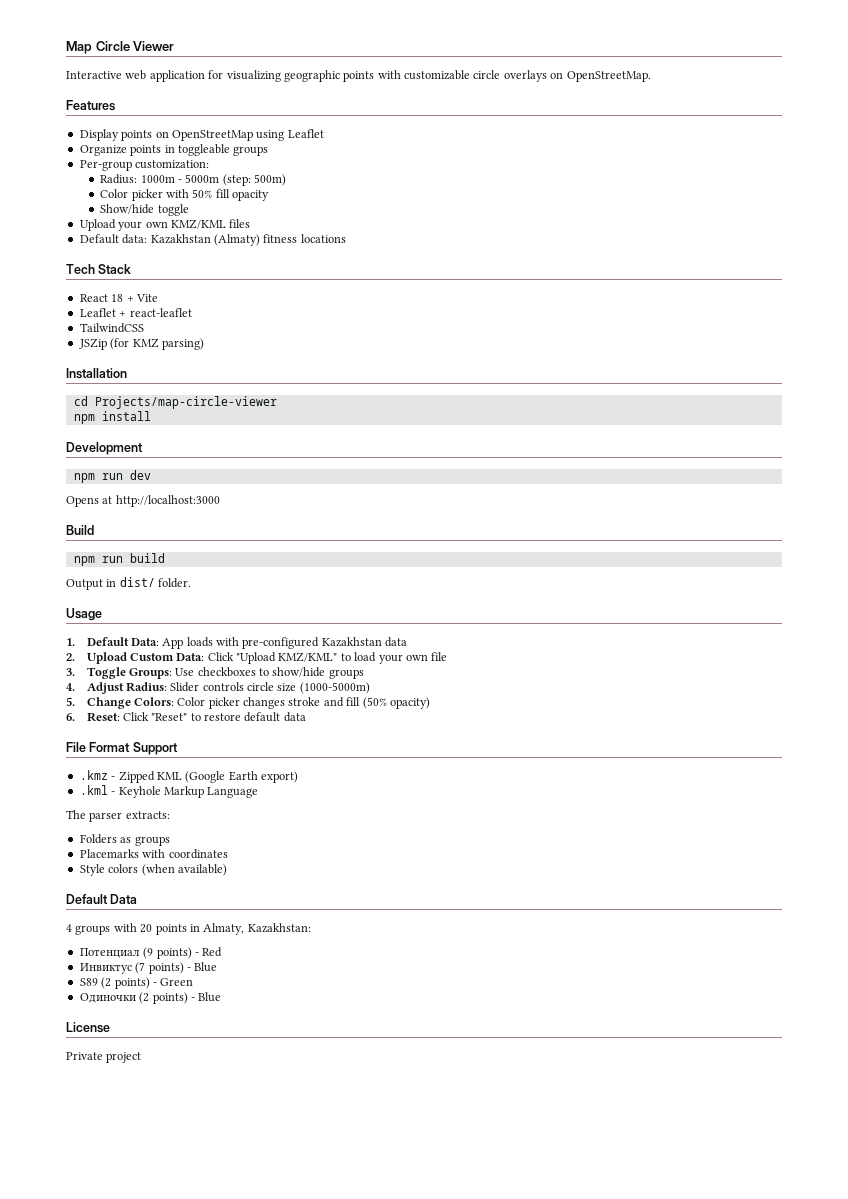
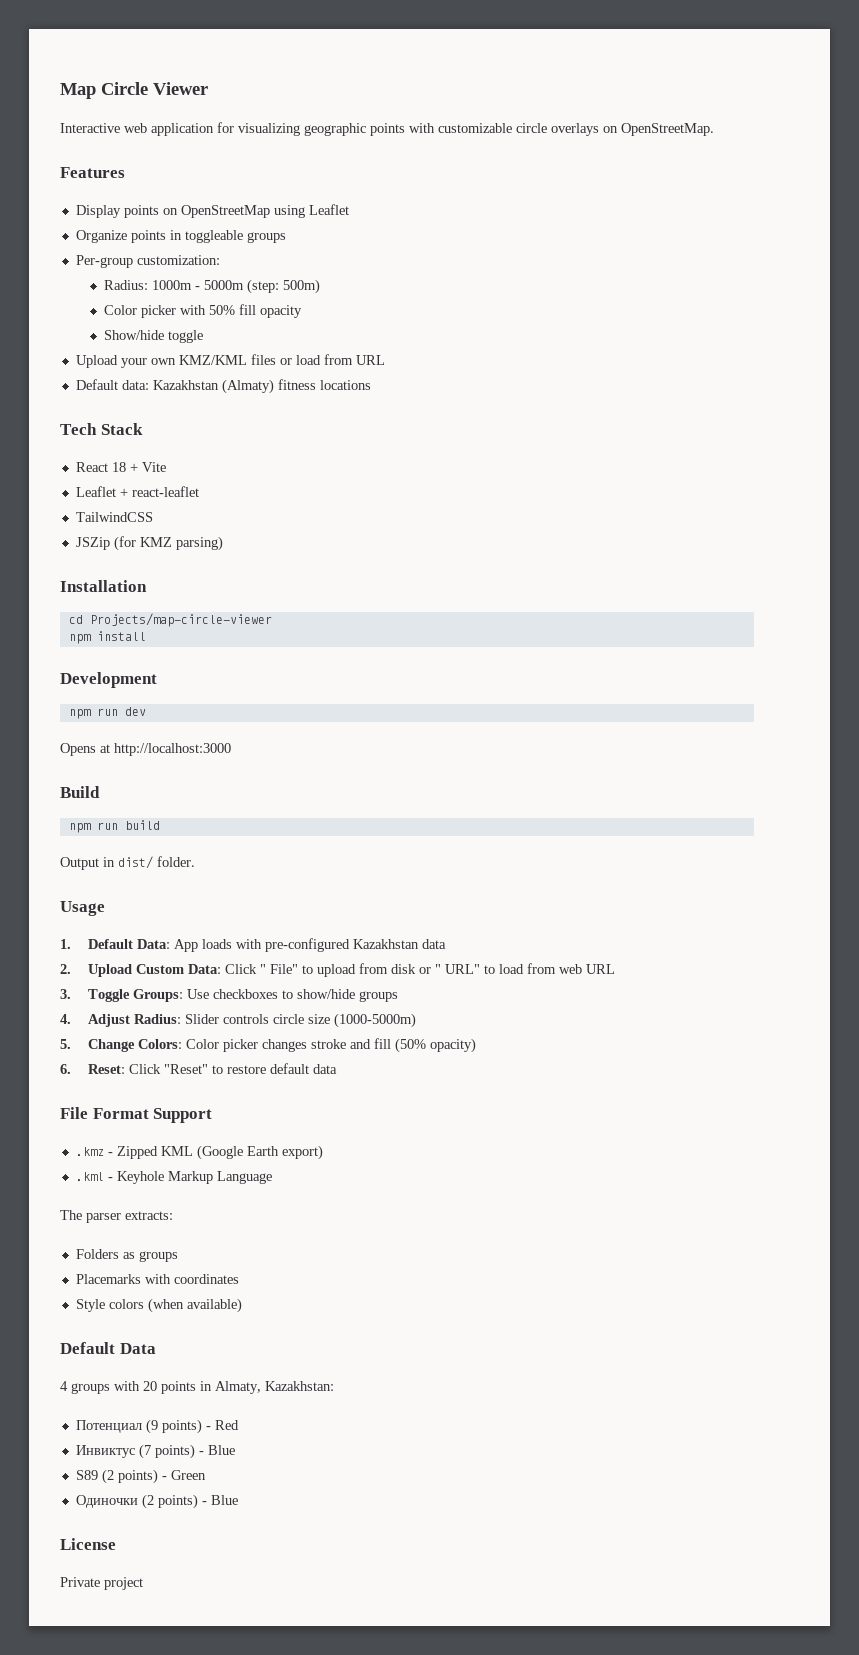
- Upload your own KMZ/KML files
+ Upload your own KMZ/KML files or load from URL
- 2. Upload Custom Data: Click "Upload KMZ/KML" to load your own file
+ 2. Upload Custom Data: Click " File" to upload from disk or " URL" to load from web URL

